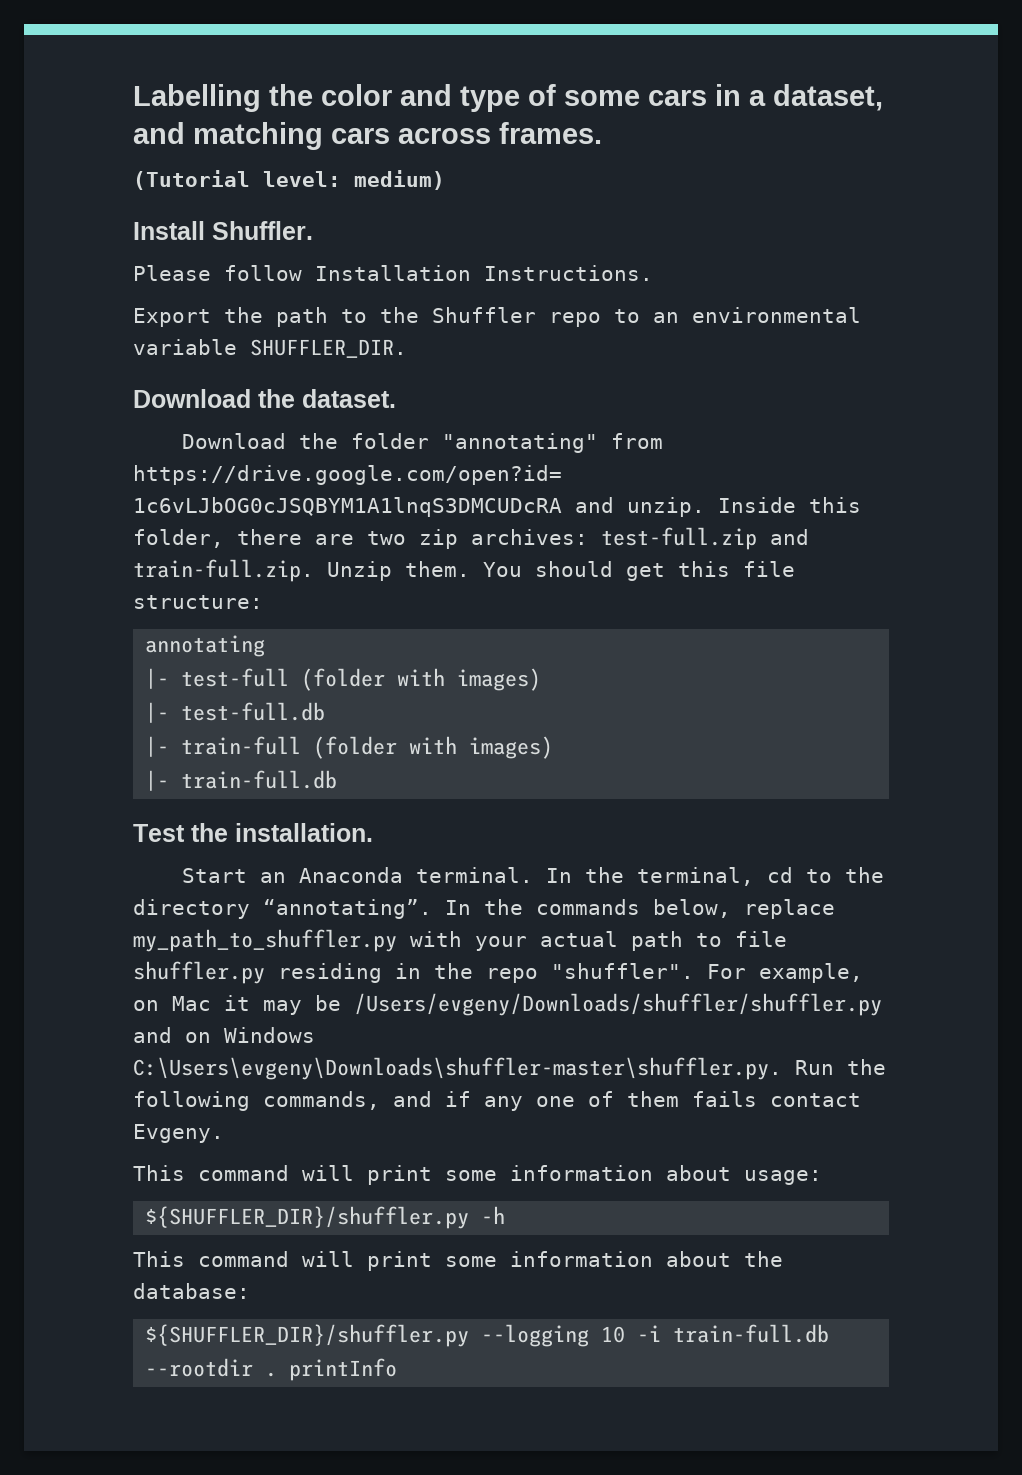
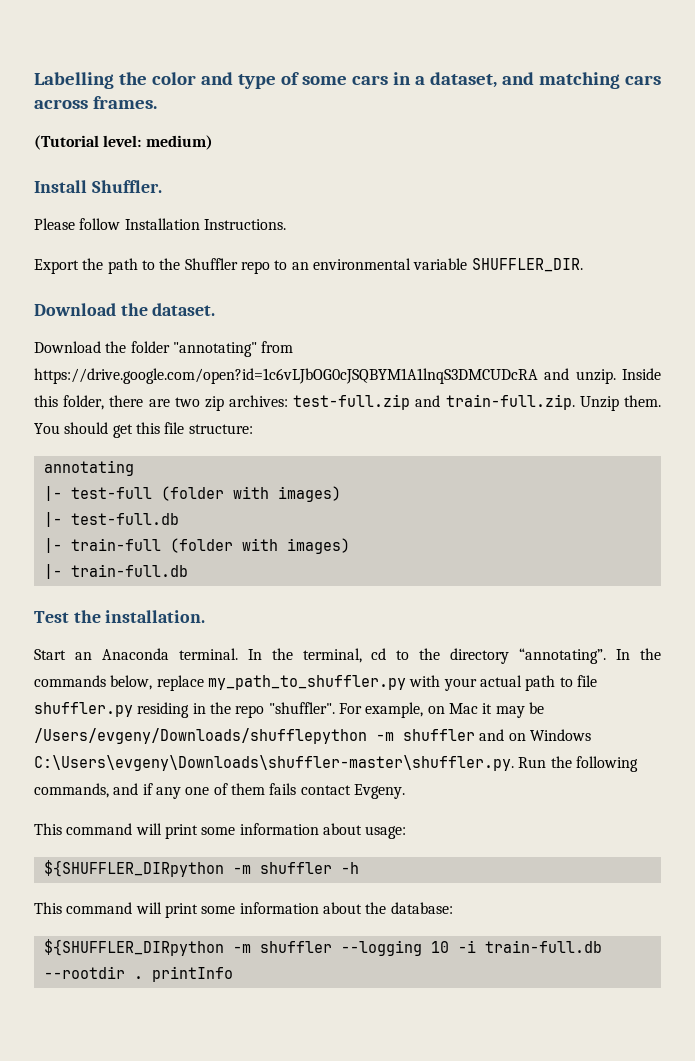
- For example, on Mac it may be /Users/evgeny/Downloads/shuffler/shuffler.py and on Windows C:\Users\evgeny\Downloads\shuffler-master\shuffler.py. Run the following commands, and if any one of them fails contact Evgeny.
+ For example, on Mac it may be /Users/evgeny/Downloads/shufflepython -m shuffler and on Windows C:\Users\evgeny\Downloads\shuffler-master\shuffler.py. Run the following commands, and if any one of them fails contact Evgeny.
- ${SHUFFLER_DIR}/shuffler.py -h
+ ${SHUFFLER_DIRpython -m shuffler -h
- ${SHUFFLER_DIR}/shuffler.py --logging 10 -i train-full.db --rootdir . printInfo
+ ${SHUFFLER_DIRpython -m shuffler --logging 10 -i train-full.db --rootdir . printInfo

